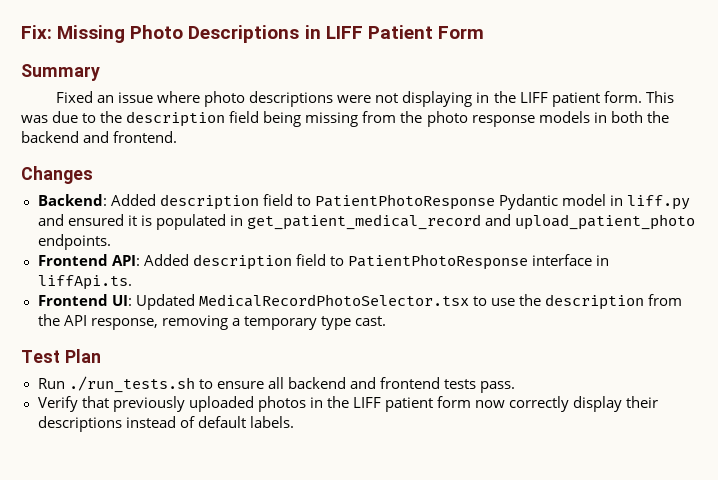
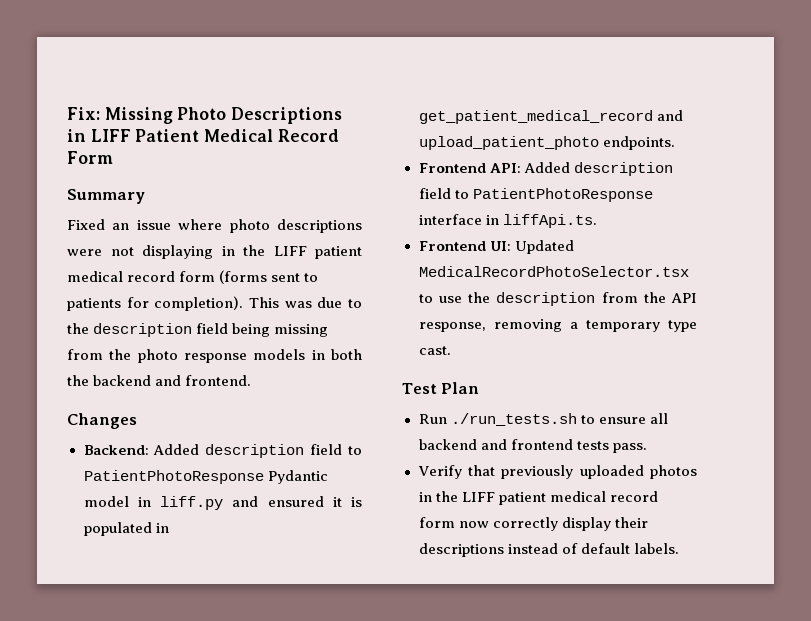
- Fix: Missing Photo Descriptions in LIFF Patient Form
+ Fix: Missing Photo Descriptions in LIFF Patient Medical Record Form
- Fixed an issue where photo descriptions were not displaying in the LIFF patient form.
+ Fixed an issue where photo descriptions were not displaying in the LIFF patient medical record form (forms sent to patients for completion).
- Verify that previously uploaded photos in the LIFF patient form now correctly display their descriptions instead of default labels.
+ Verify that previously uploaded photos in the LIFF patient medical record form now correctly display their descriptions instead of default labels.

